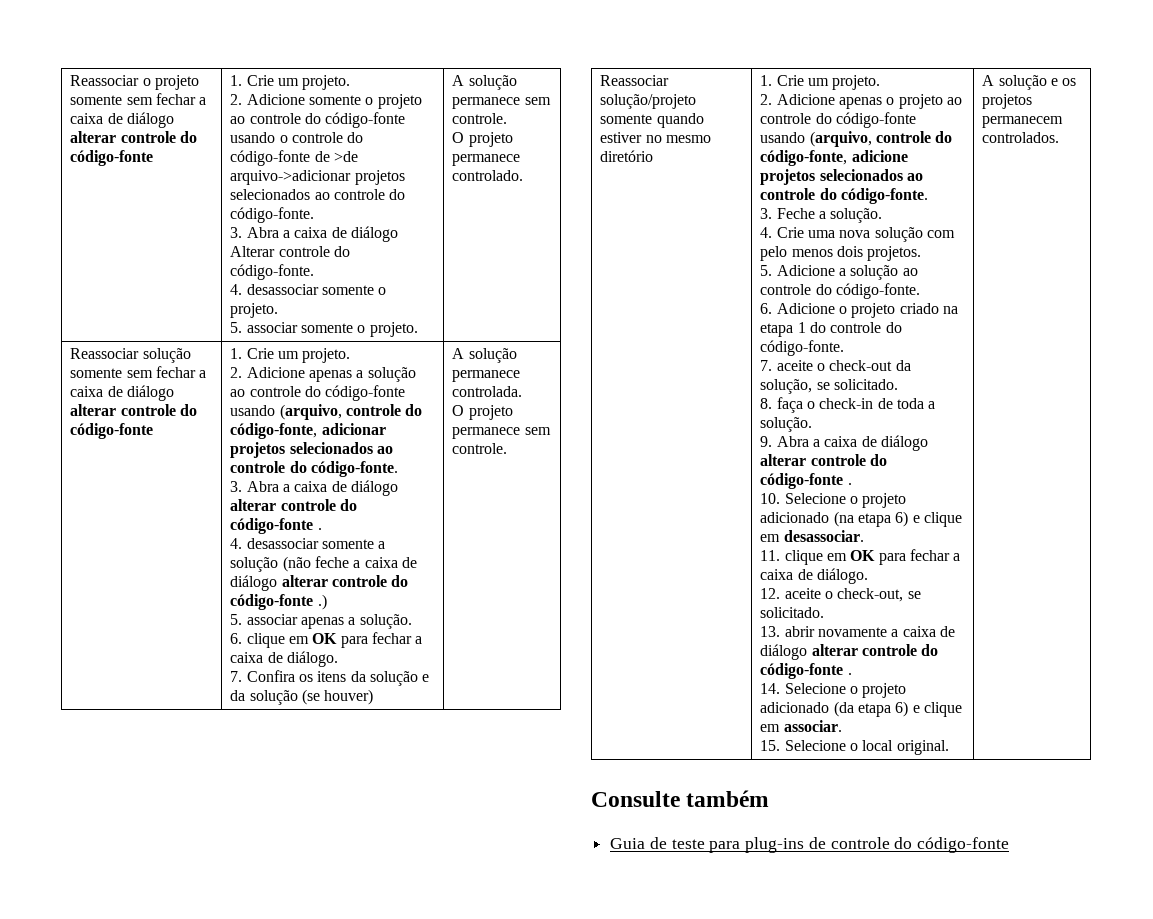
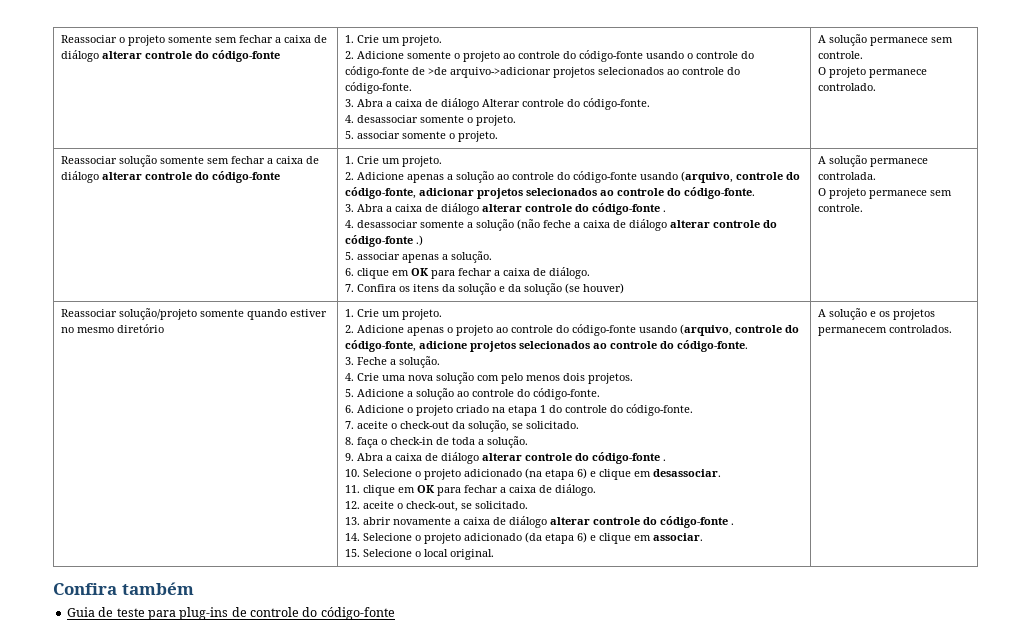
- Consulte também
+ Confira também

